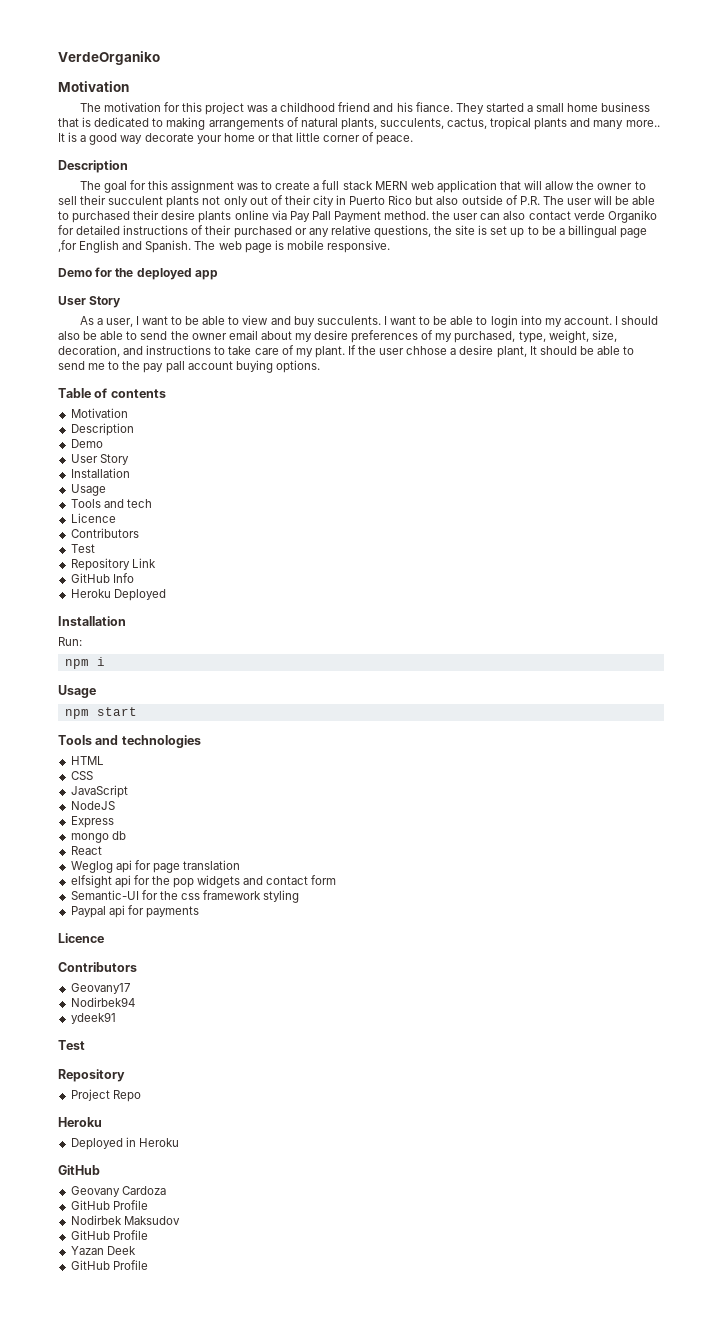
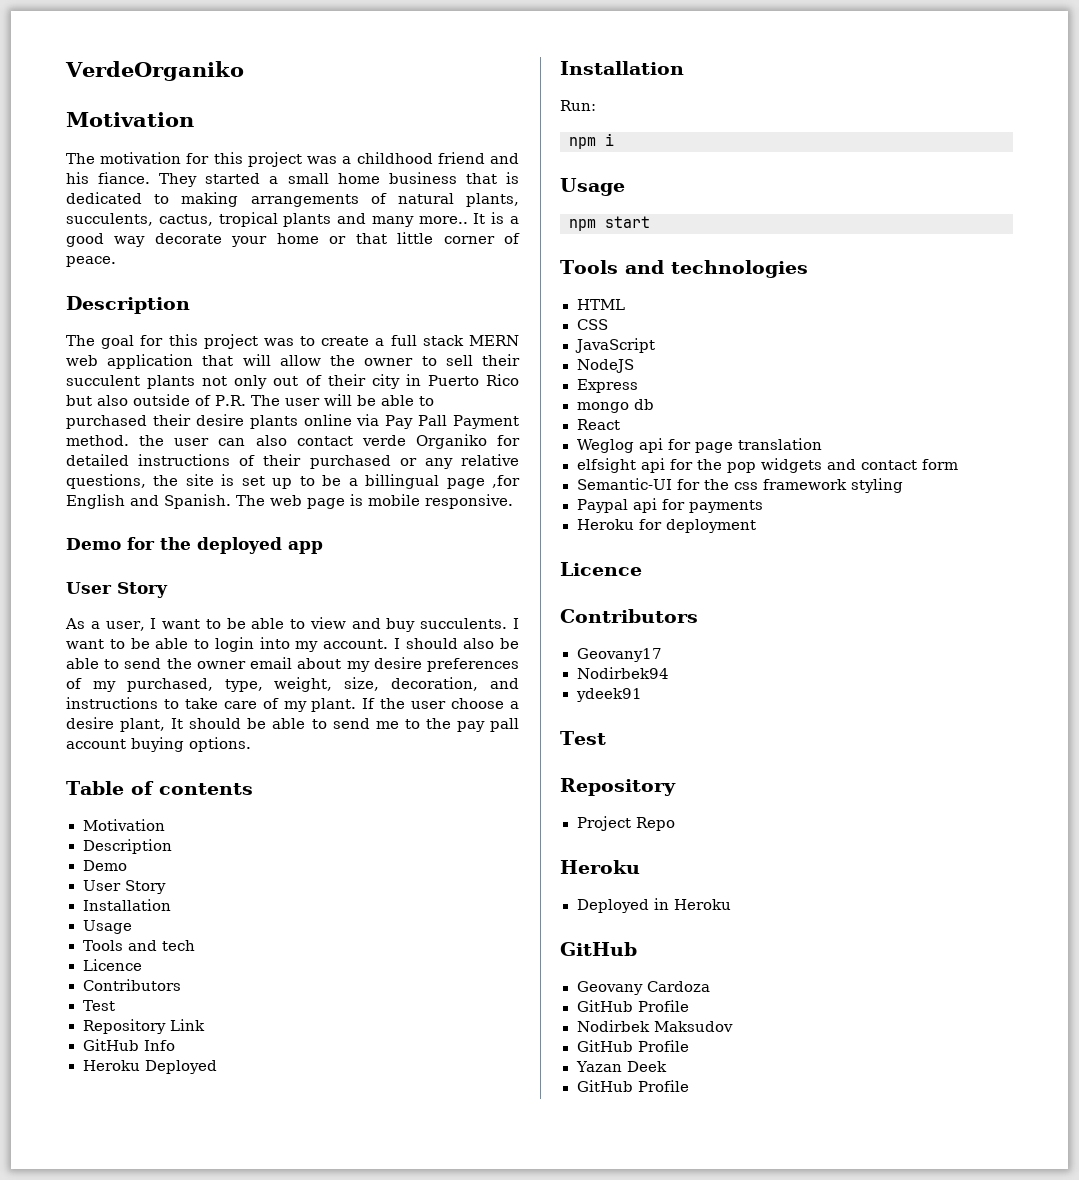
- The goal for this assignment was to create a full stack MERN web application that will allow the owner to sell their succulent plants not only out of their city in Puerto Rico but also outside of P.R. The user will be able to purchased their desire plants online via Pay Pall Payment method. the user can also contact verde Organiko for detailed instructions of their purchased or any relative questions, the site is set up to be a billingual page ,for English and Spanish.
+ The goal for this project was to create a full stack MERN web application that will allow the owner to sell their succulent plants not only out of their city in Puerto Rico but also outside of P.R. The user will be able to purchased their desire plants online via Pay Pall Payment method. the user can also contact verde Organiko for detailed instructions of their purchased or any relative questions, the site is set up to be a billingual page ,for English and Spanish.
- If the user chhose a desire plant, It should be able to send me to the pay pall account buying options.
+ If the user choose a desire plant, It should be able to send me to the pay pall account buying options.
+ Heroku for deployment

